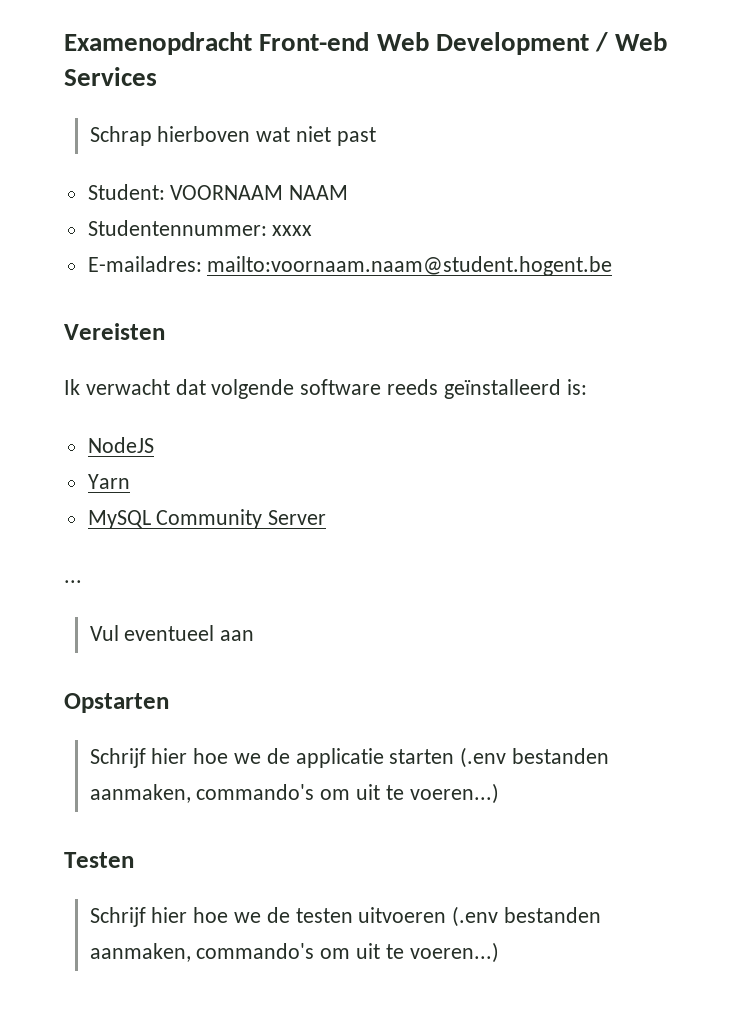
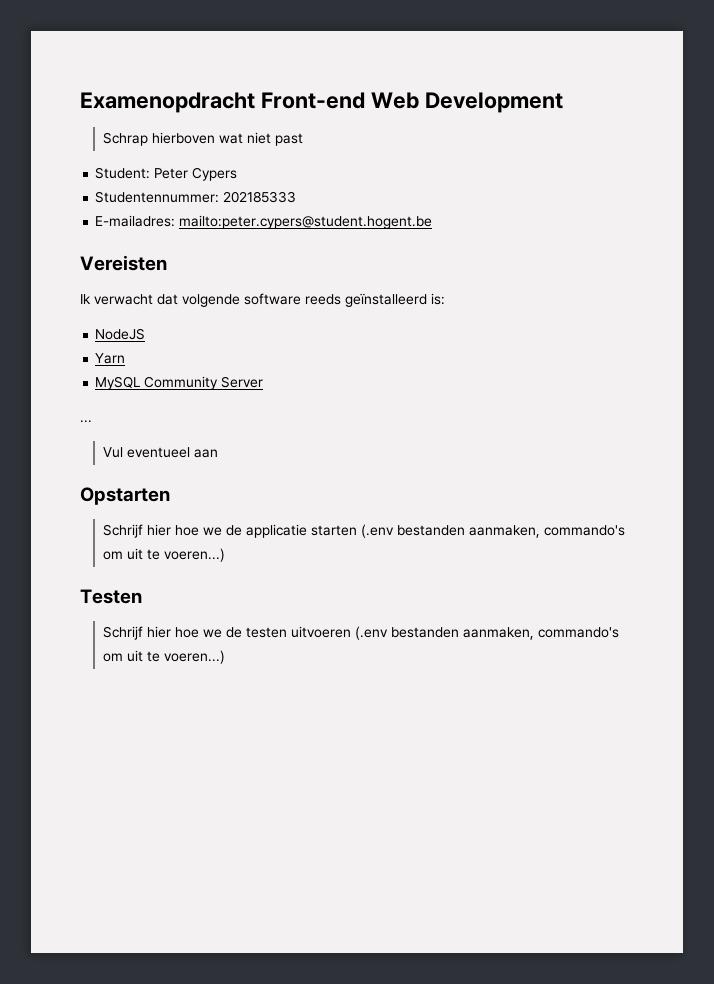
- Examenopdracht Front-end Web Development / Web Services
+ Examenopdracht Front-end Web Development
- Student: VOORNAAM NAAM
+ Student: Peter Cypers
- Studentennummer: xxxx
+ Studentennummer: 202185333
- E-mailadres: mailto:voornaam.naam@student.hogent.be
+ E-mailadres: mailto:peter.cypers@student.hogent.be

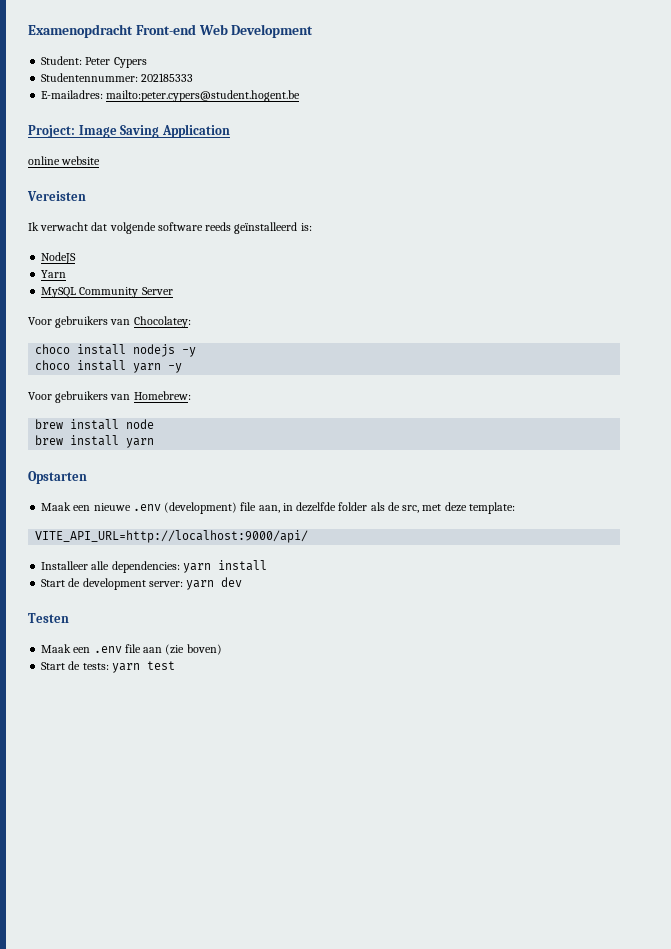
- Schrap hierboven wat niet past
+ Project: Image Saving Application
+ online website
- ...
- Vul eventueel aan
+ Voor gebruikers van Chocolatey:
+ choco install nodejs -y
+ choco install yarn -y
+ Voor gebruikers van Homebrew:
+ brew install node
+ brew install yarn
  Opstarten
- Schrijf hier hoe we de applicatie starten (.env bestanden aanmaken, commando's om uit te voeren...)
+ Maak een nieuwe .env (development) file aan, in dezelfde folder als de src, met deze template:
+ VITE_API_URL=http://localhost:9000/api/
+ Installeer alle dependencies: yarn install
+ Start de development server: yarn dev
  Testen
- Schrijf hier hoe we de testen uitvoeren (.env bestanden aanmaken, commando's om uit te voeren...)
+ Maak een .env file aan (zie boven)
+ Start de tests: yarn test

